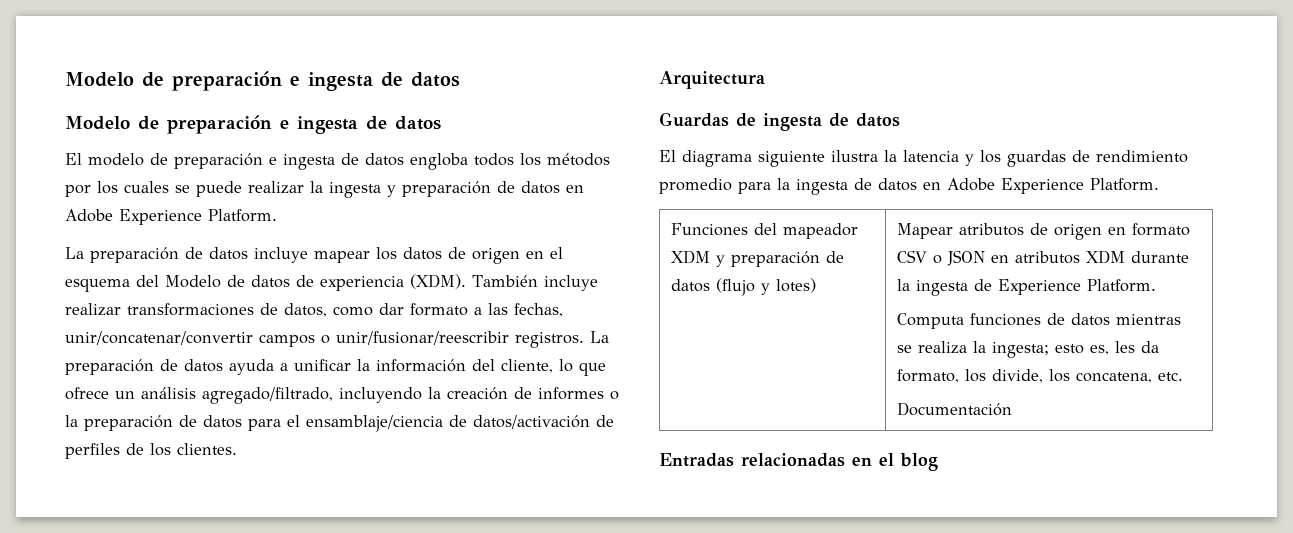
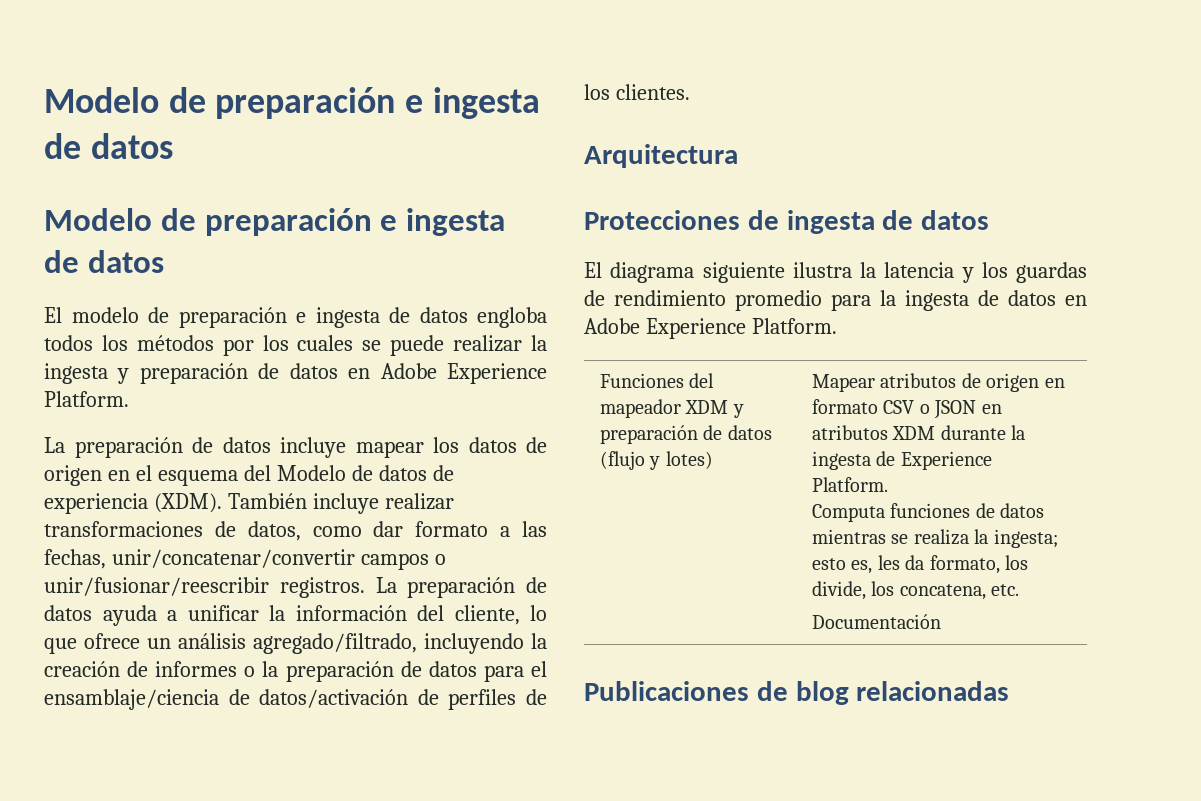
- Guardas de ingesta de datos
+ Protecciones de ingesta de datos
- Entradas relacionadas en el blog
+ Publicaciones de blog relacionadas

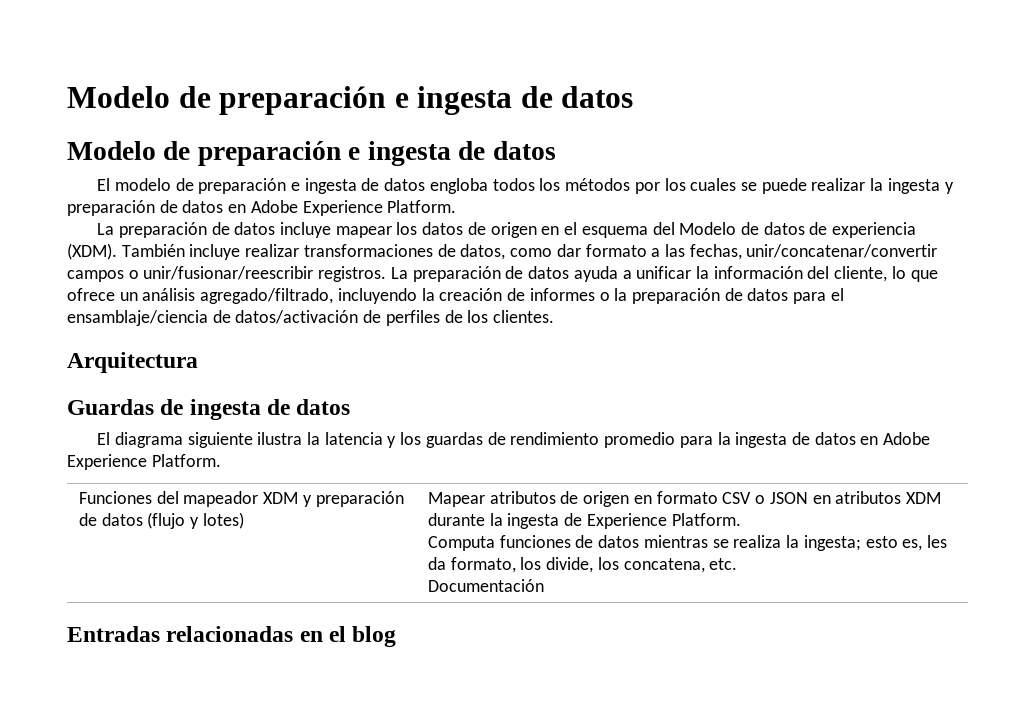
- Protecciones de ingesta de datos
+ Guardas de ingesta de datos
- Publicaciones de blog relacionadas
+ Entradas relacionadas en el blog

